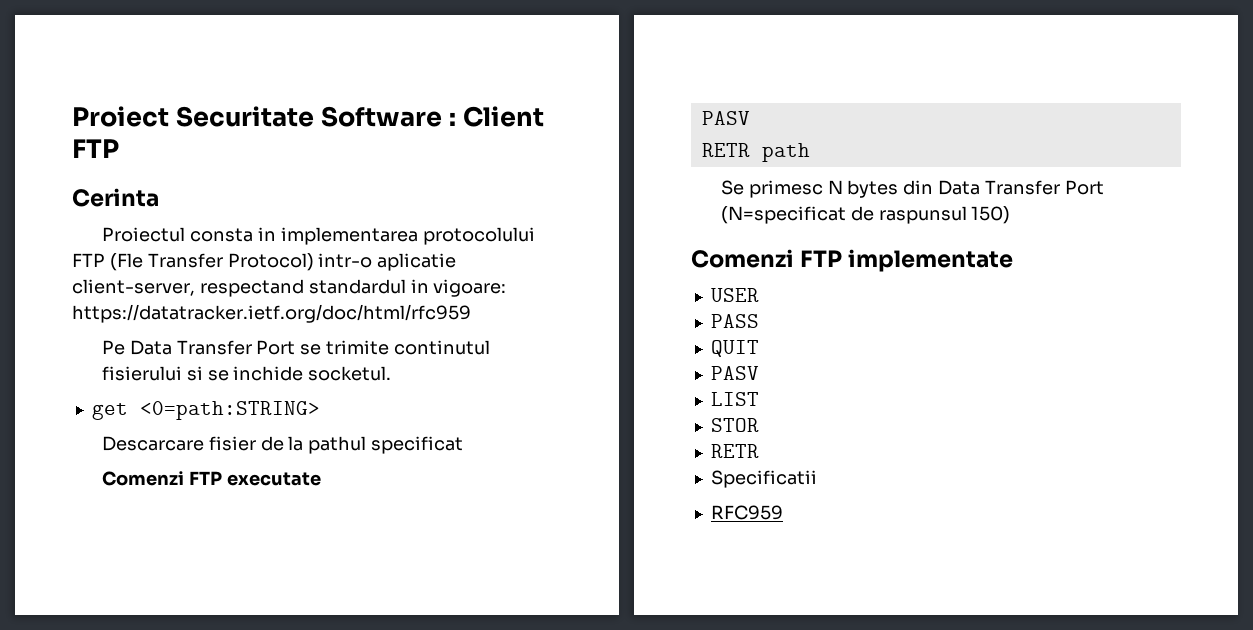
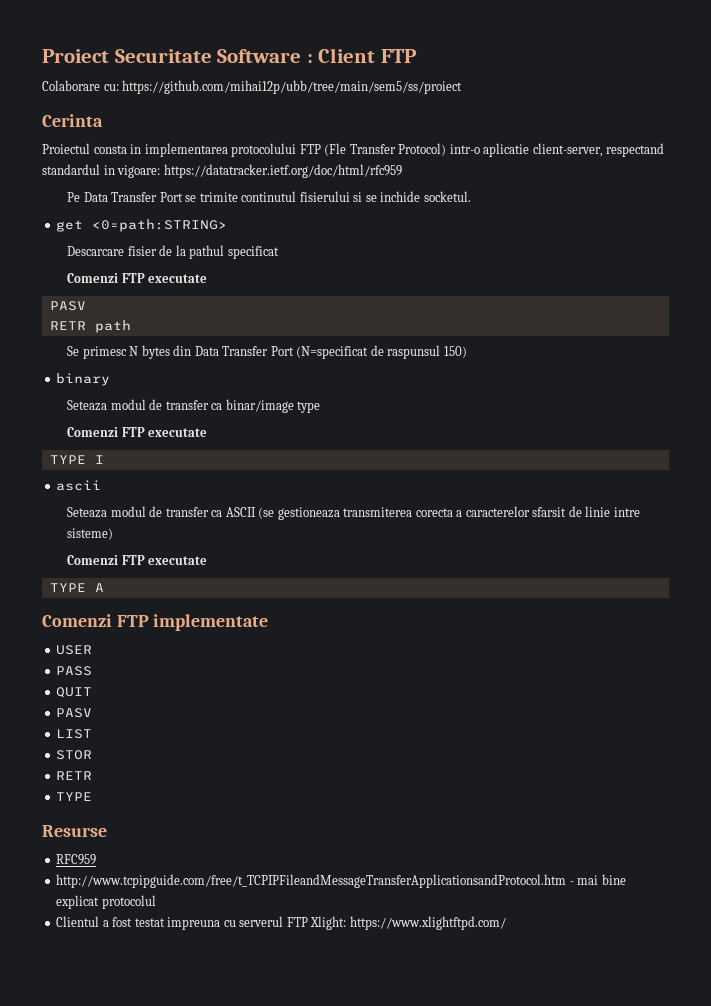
+ Colaborare cu: https://github.com/mihai12p/ubb/tree/main/sem5/ss/proiect
+ binary
+ Seteaza modul de transfer ca binar/image type
+ Comenzi FTP executate
+ TYPE I
+ ascii
+ Seteaza modul de transfer ca ASCII (se gestioneaza transmiterea corecta a caracterelor sfarsit de linie intre sisteme)
+ Comenzi FTP executate
+ TYPE A
  STOR
  RETR
- Specificatii
+ TYPE
+ Resurse
+ http://www.tcpipguide.com/free/t_TCPIPFileandMessageTransferApplicationsandProtocol.htm - mai bine explicat protocolul
+ Clientul a fost testat impreuna cu serverul FTP Xlight: https://www.xlightftpd.com/

